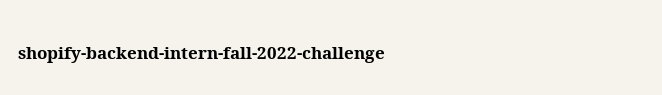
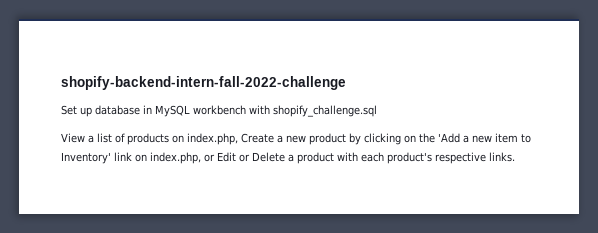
+ Set up database in MySQL workbench with shopify_challenge.sql
+ View a list of products on index.php, Create a new product by clicking on the 'Add a new item to Inventory' link on index.php, or Edit or Delete a product with each product's respective links.

